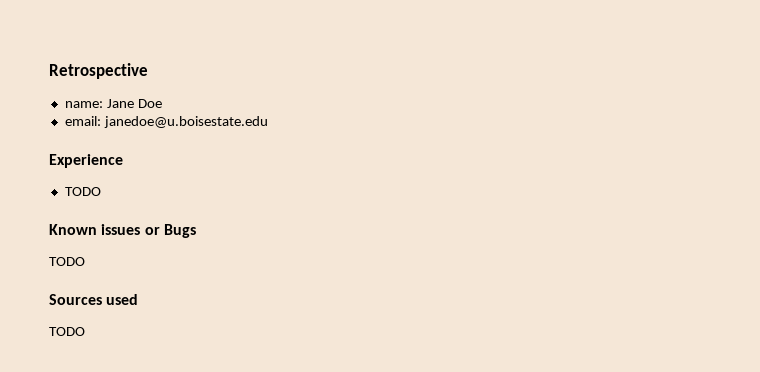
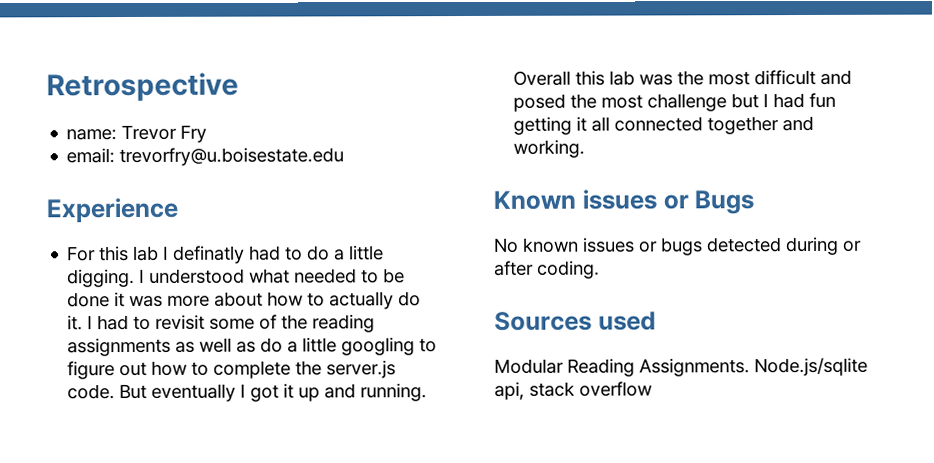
- name: Jane Doe
+ name: Trevor Fry
- email: janedoe@u.boisestate.edu
+ email: trevorfry@u.boisestate.edu
  Experience
- TODO
+ For this lab I definatly had to do a little digging. I understood what needed to be done it was more about how to actually do it. I had to revisit some of the reading assignments as well as do a little googling to figure out how to complete the server.js code. But eventually I got it up and running. Overall this lab was the most difficult and posed the most challenge but I had fun getting it all connected together and working.
  Known issues or Bugs
- TODO
+ No known issues or bugs detected during or after coding.
  Sources used
- TODO
+ Modular Reading Assignments. Node.js/sqlite api, stack overflow

